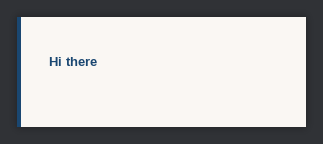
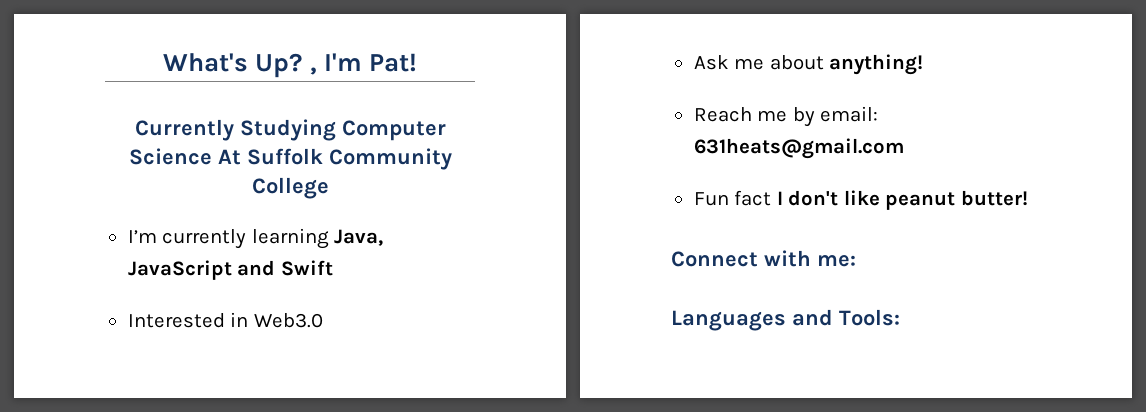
- Hi there
+ What's Up? , I'm Pat!
+ Currently Studying Computer Science At Suffolk Community College
+ I’m currently learning Java, JavaScript and Swift
+ Interested in Web3.0
+ Ask me about anything!
+ Reach me by email: 631heats@gmail.com
+ Fun fact I don't like peanut butter!
+ Connect with me:
+ Languages and Tools:

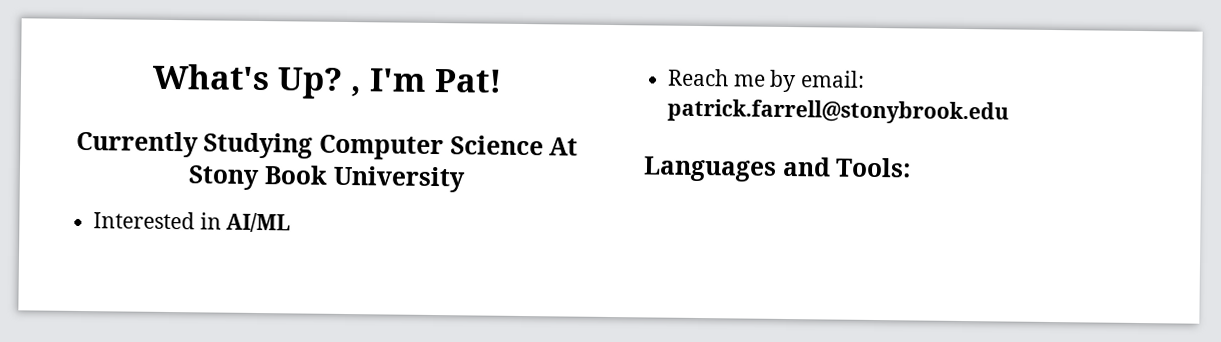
- Currently Studying Computer Science At Suffolk Community College
- I’m currently learning Java, JavaScript and Swift
- Interested in Web3.0
- Ask me about anything!
- Reach me by email: 631heats@gmail.com
- Fun fact I don't like peanut butter!
- Connect with me:
+ Currently Studying Computer Science At Stony Book University
+ Interested in AI/ML
+ Reach me by email: patrick.farrell@stonybrook.edu

